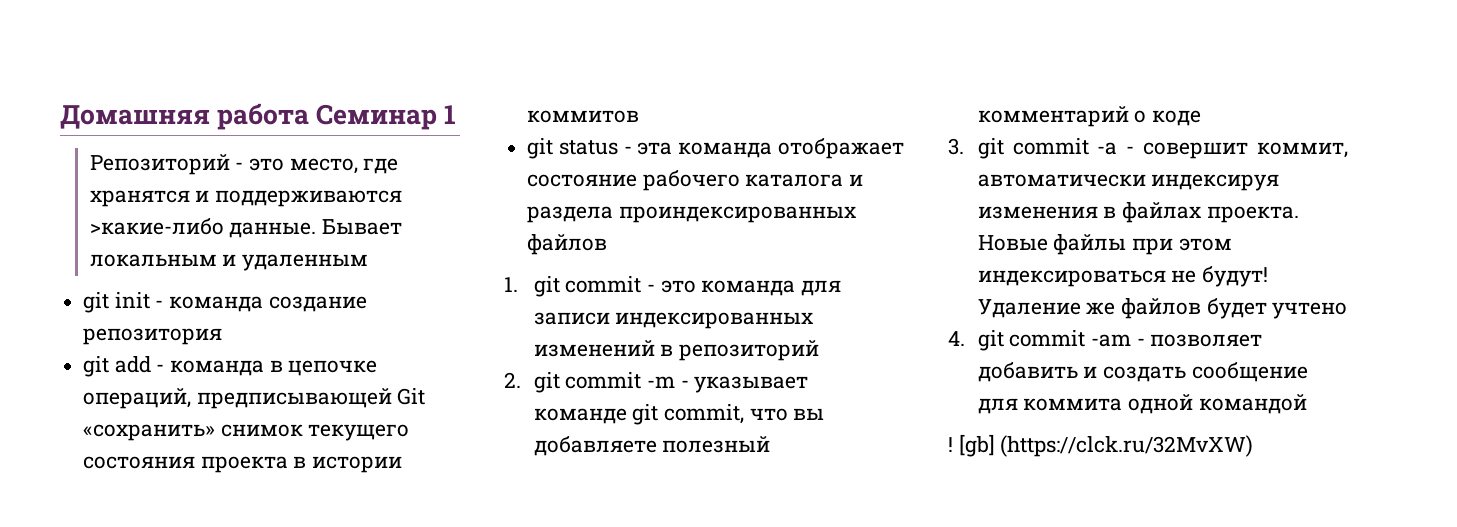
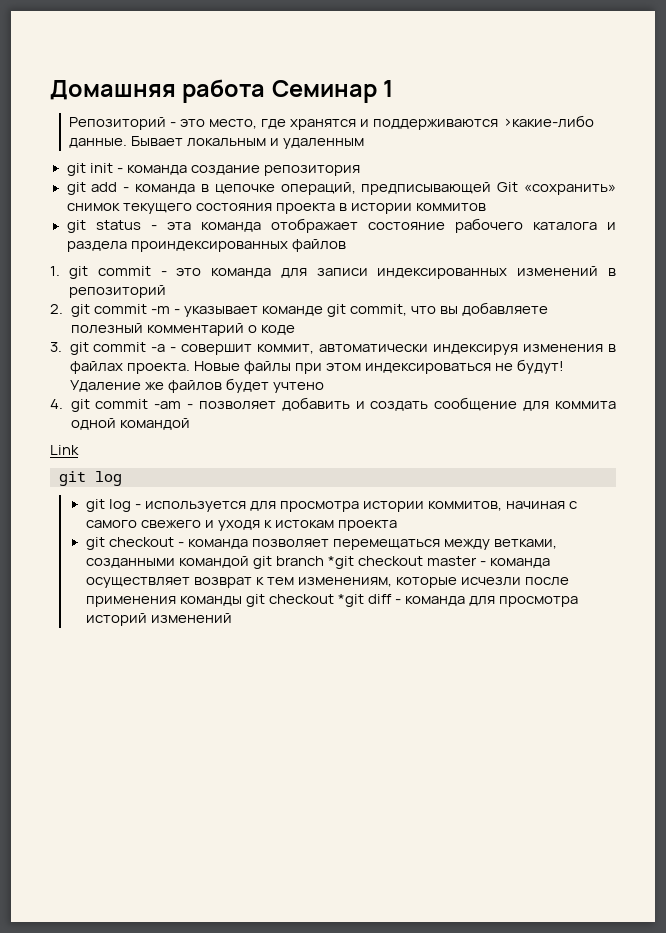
- ! [gb] (https://clck.ru/32MvXW)
+ Link
+ git log
+ git log - используется для просмотра истории коммитов, начиная с самого свежего и уходя к истокам проекта
+ git checkout - команда позволяет перемещаться между ветками, созданными командой git branch *git checkout master - команда осуществляет возврат к тем изменениям, которые исчезли после применения команды git checkout *git diff - команда для просмотра историй изменений

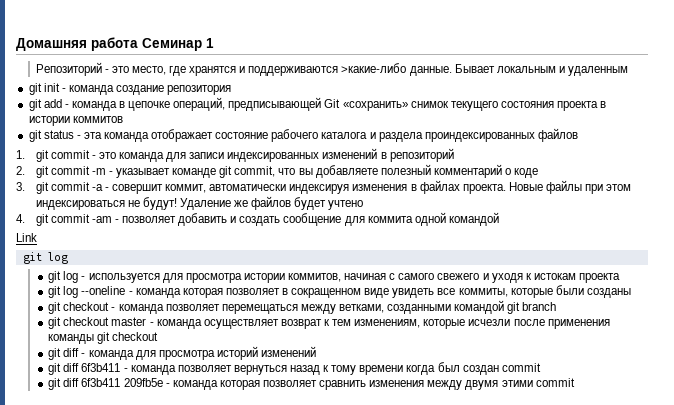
+ git log --oneline - команда которая позволяет в сокращенном виде увидеть все коммиты, которые были созданы
- git checkout - команда позволяет перемещаться между ветками, созданными командой git branch *git checkout master - команда осуществляет возврат к тем изменениям, которые исчезли после применения команды git checkout *git diff - команда для просмотра историй изменений
+ git checkout - команда позволяет перемещаться между ветками, созданными командой git branch
+ git checkout master - команда осуществляет возврат к тем изменениям, которые исчезли после применения команды git checkout
+ git diff - команда для просмотра историй изменений
+ git diff 6f3b411 - команда позволяет вернуться назад к тому времени когда был создан commit
+ git diff 6f3b411 209fb5e - команда которая позволяет сравнить изменения между двумя этими commit

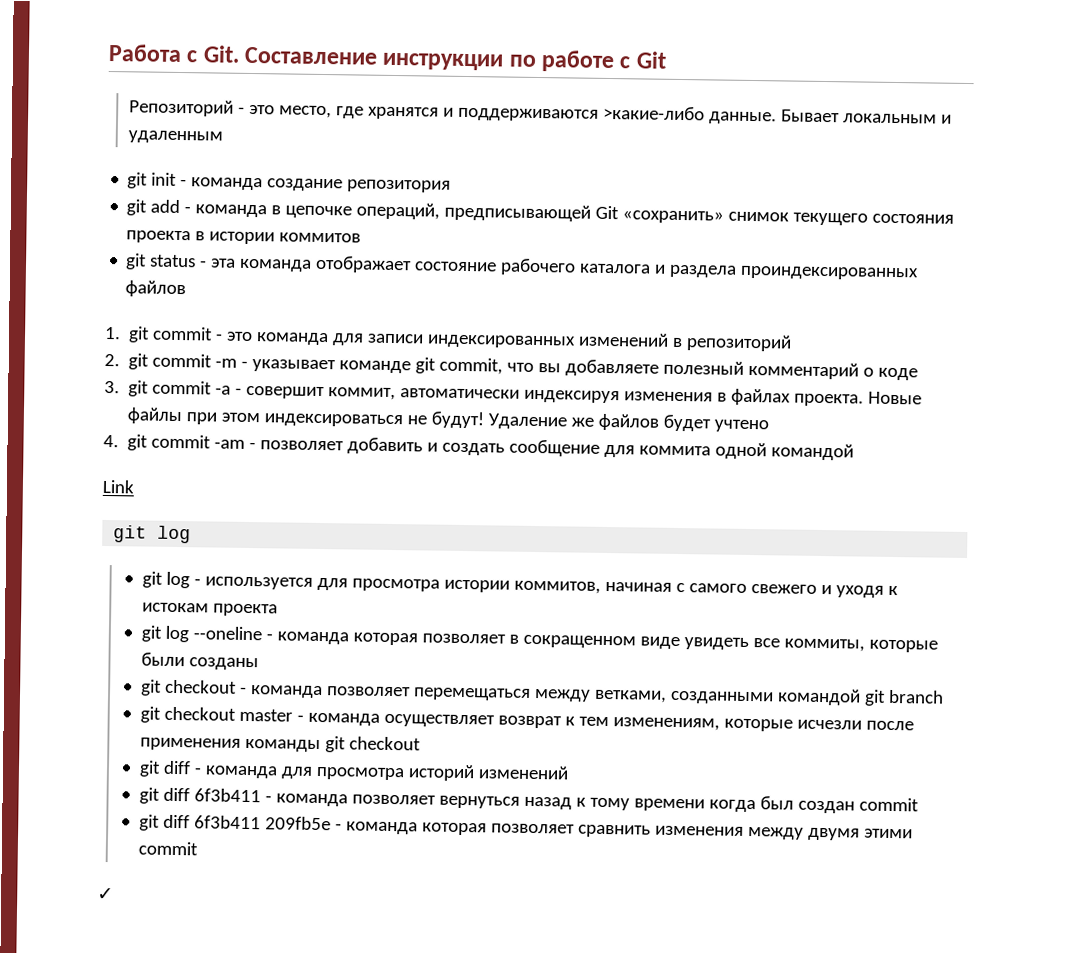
- Домашняя работа Семинар 1
+ Работа с Git. Составление инструкции по работе с Git
+ ✓

